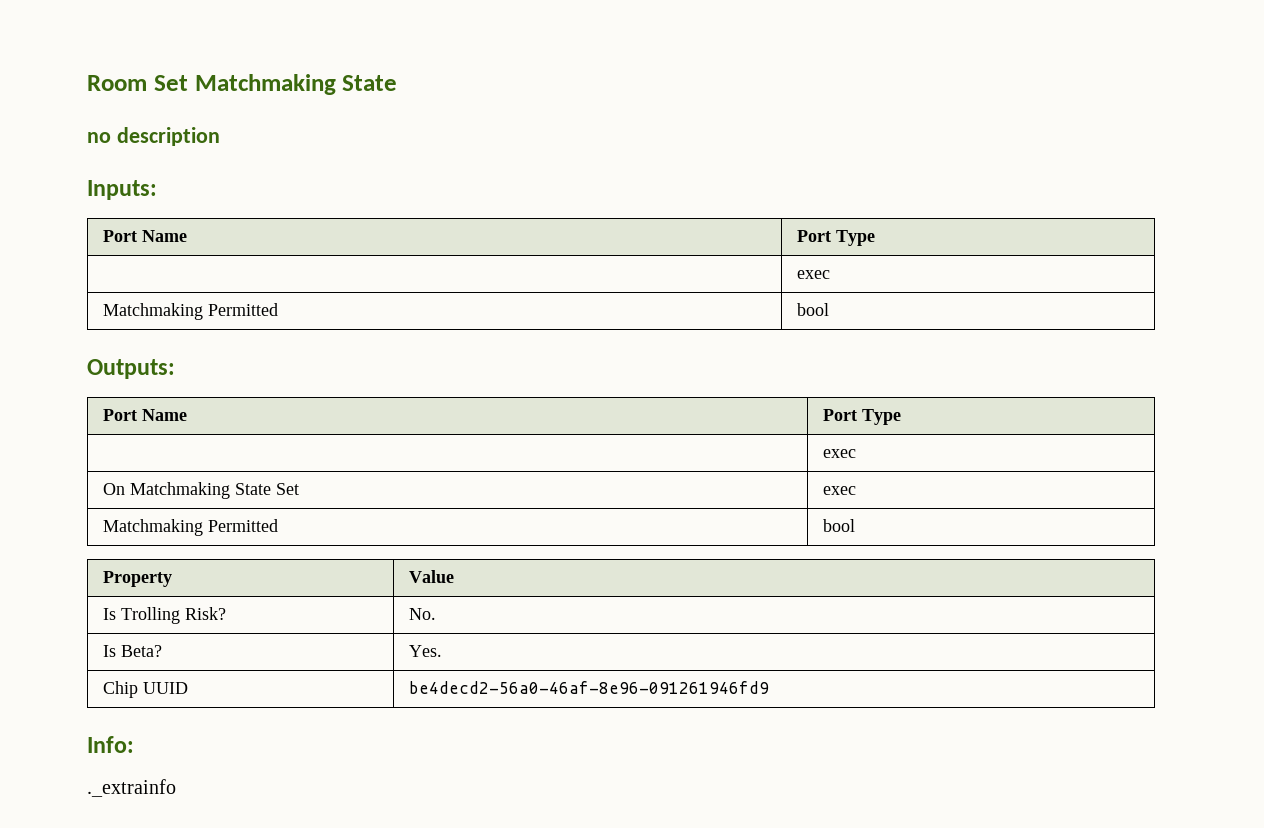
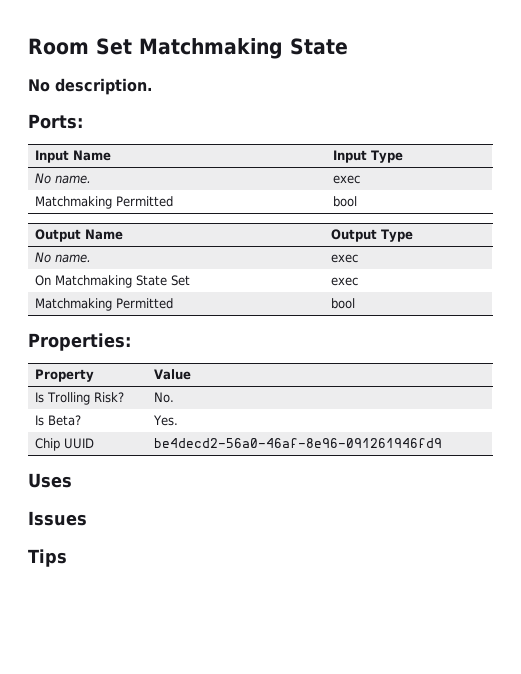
- no description
- Inputs:
- Port Name | Port Type
- | exec
+ No description.
+ Ports:
+ Input Name | Input Type
+ No name. | exec
  Matchmaking Permitted | bool
- Outputs:
- Port Name | Port Type
- | exec
+ Output Name | Output Type
+ No name. | exec
+ Properties:
- Info:
- ._extrainfo
+ Uses
+ Issues
+ Tips

